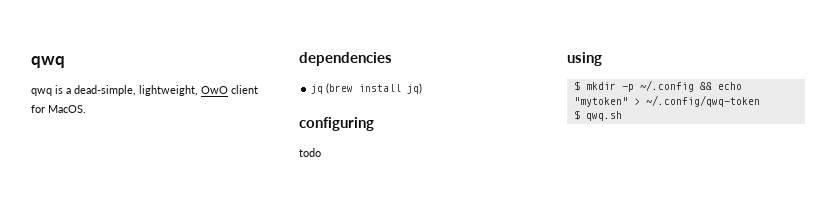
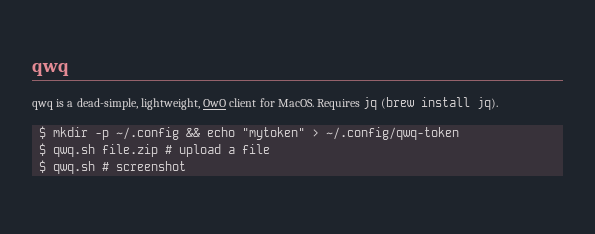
- qwq is a dead-simple, lightweight, OwO client for MacOS.
- dependencies
- jq (brew install jq)
- configuring
- todo
- using
+ qwq is a dead-simple, lightweight, OwO client for MacOS. Requires jq (brew install jq).
- $ qwq.sh
+ $ qwq.sh file.zip # upload a file
+ $ qwq.sh # screenshot

